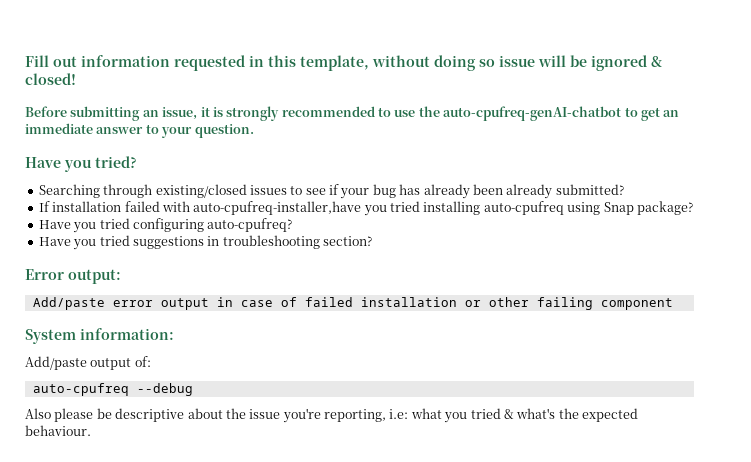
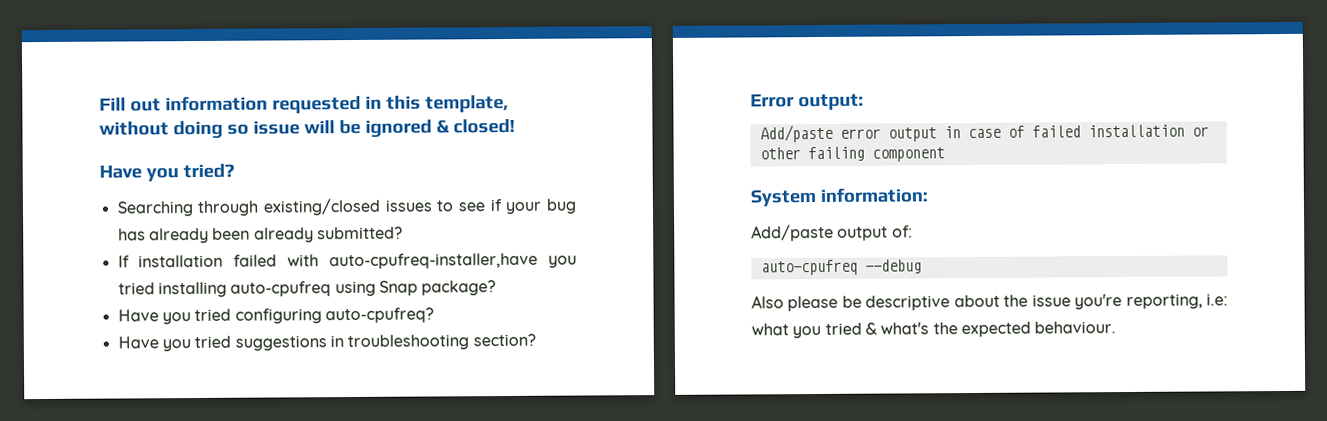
- Before submitting an issue, it is strongly recommended to use the auto-cpufreq-genAI-chatbot to get an immediate answer to your question.

